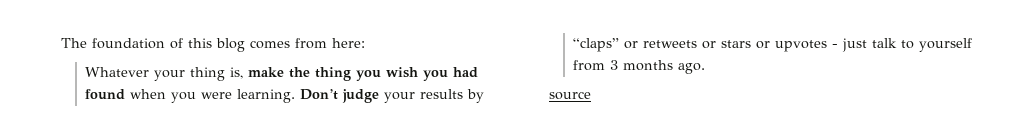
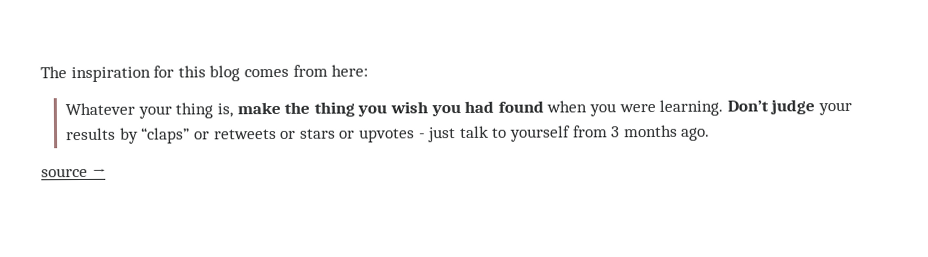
- The foundation of this blog comes from here:
+ The inspiration for this blog comes from here:
- source
+ source →

